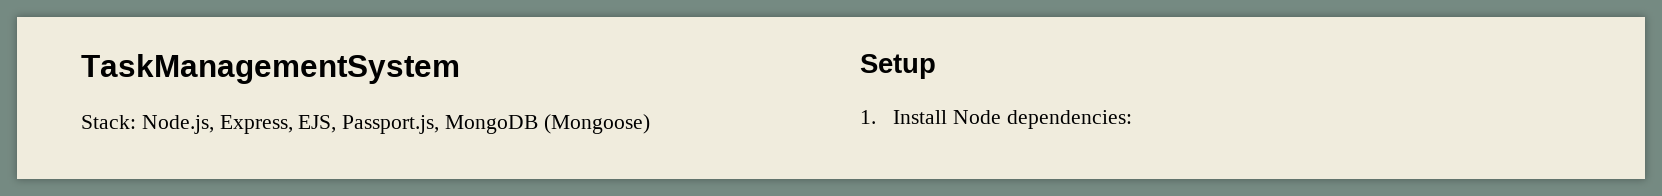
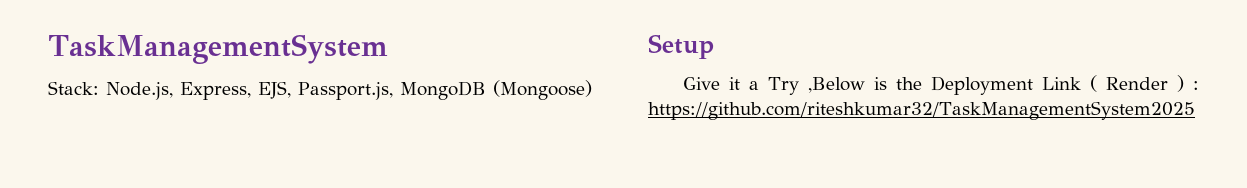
- 1. Install Node dependencies:
+ Give it a Try ,Below is the Deployment Link ( Render ) : https://github.com/riteshkumar32/TaskManagementSystem2025

